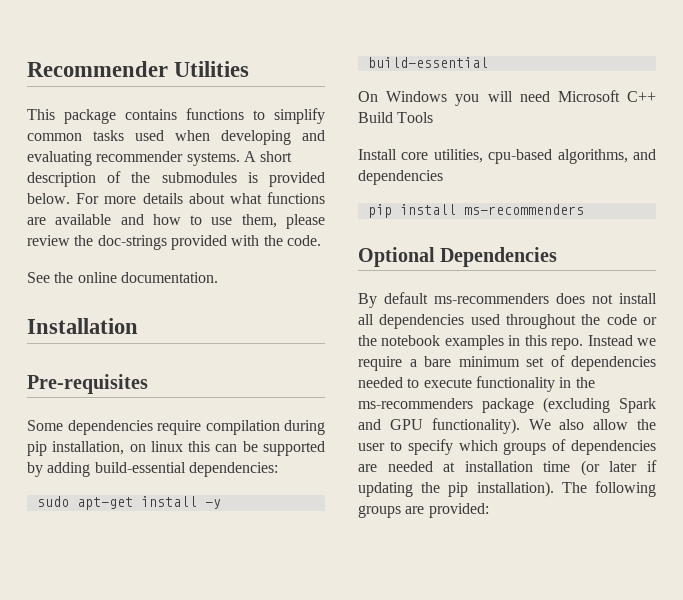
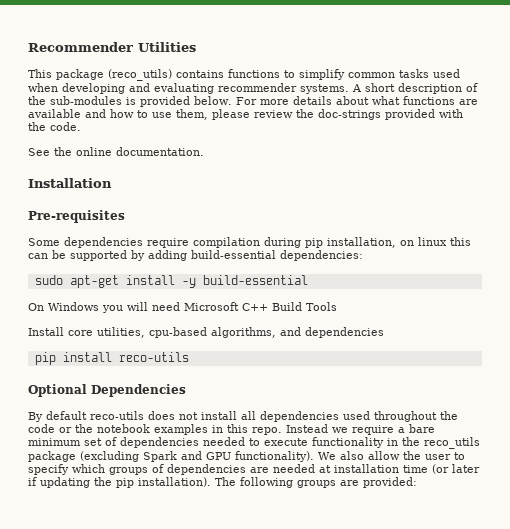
- This package contains functions to simplify common tasks used when developing and evaluating recommender systems.
+ This package (reco_utils) contains functions to simplify common tasks used when developing and evaluating recommender systems.
- A short description of the submodules is provided below.
+ A short description of the sub-modules is provided below.
- pip install ms-recommenders
+ pip install reco-utils
- By default ms-recommenders does not install all dependencies used throughout the code or the notebook examples in this repo.
+ By default reco-utils does not install all dependencies used throughout the code or the notebook examples in this repo.
- Instead we require a bare minimum set of dependencies needed to execute functionality in the ms-recommenders package (excluding Spark and GPU functionality).
+ Instead we require a bare minimum set of dependencies needed to execute functionality in the reco_utils package (excluding Spark and GPU functionality).

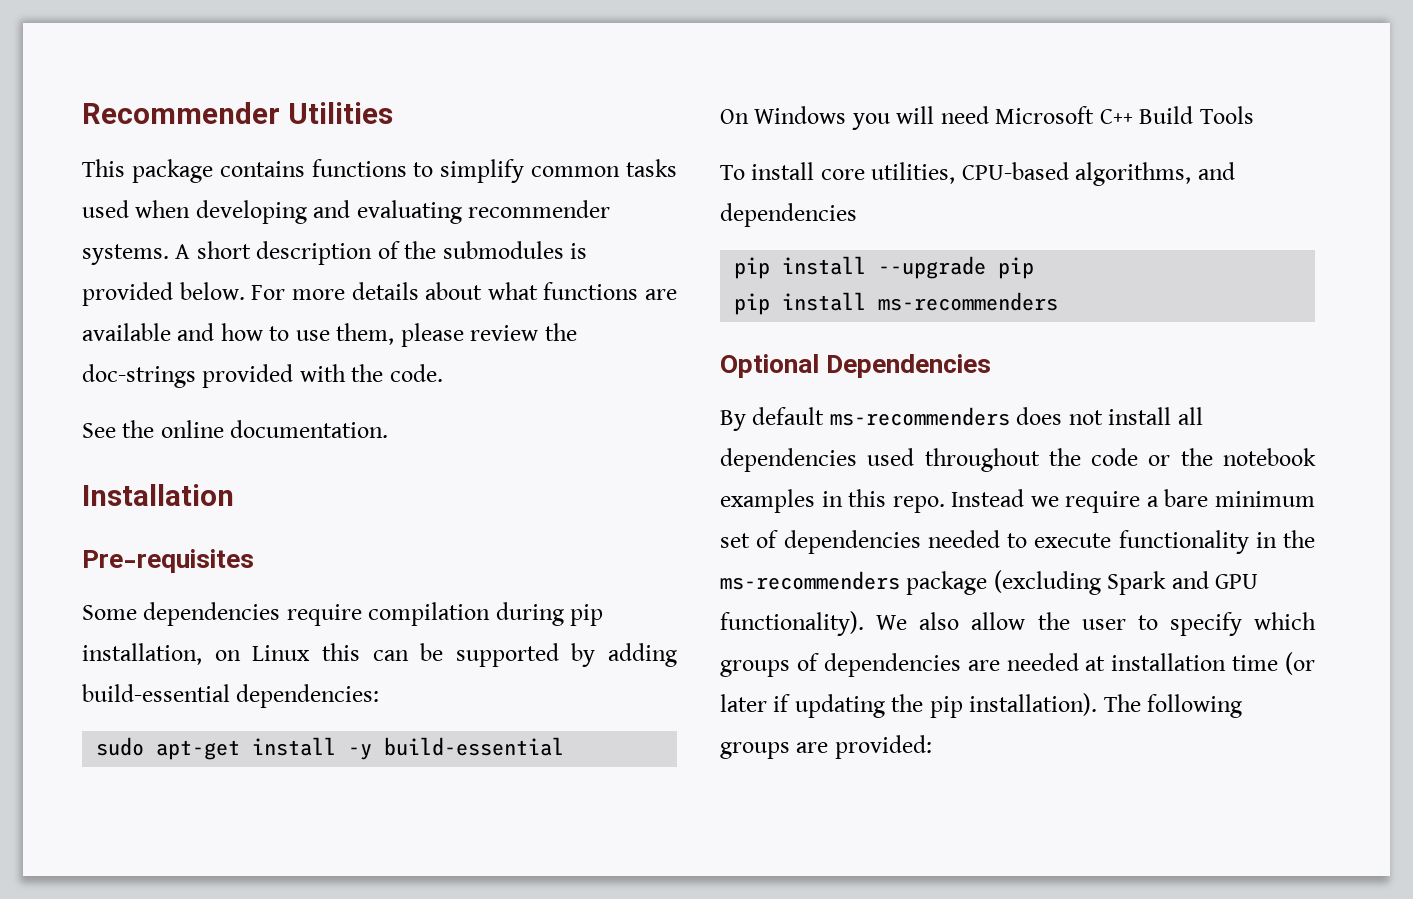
- This package (reco_utils) contains functions to simplify common tasks used when developing and evaluating recommender systems.
+ This package contains functions to simplify common tasks used when developing and evaluating recommender systems.
- A short description of the sub-modules is provided below.
+ A short description of the submodules is provided below.
- Some dependencies require compilation during pip installation, on linux this can be supported by adding build-essential dependencies:
+ Some dependencies require compilation during pip installation, on Linux this can be supported by adding build-essential dependencies:
- Install core utilities, cpu-based algorithms, and dependencies
+ To install core utilities, CPU-based algorithms, and dependencies
- pip install reco-utils
+ pip install --upgrade pip
+ pip install ms-recommenders
- By default reco-utils does not install all dependencies used throughout the code or the notebook examples in this repo.
+ By default ms-recommenders does not install all dependencies used throughout the code or the notebook examples in this repo.
- Instead we require a bare minimum set of dependencies needed to execute functionality in the reco_utils package (excluding Spark and GPU functionality).
+ Instead we require a bare minimum set of dependencies needed to execute functionality in the ms-recommenders package (excluding Spark and GPU functionality).

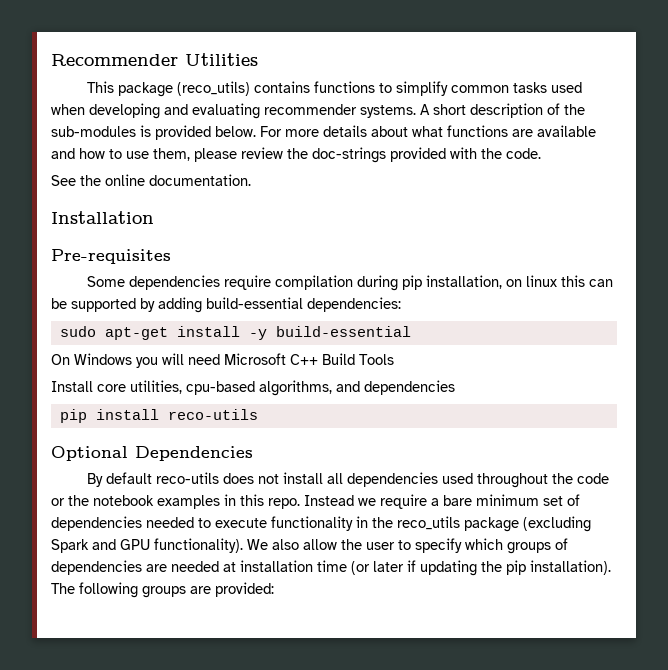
- This package contains functions to simplify common tasks used when developing and evaluating recommender systems.
+ This package (reco_utils) contains functions to simplify common tasks used when developing and evaluating recommender systems.
- A short description of the submodules is provided below.
+ A short description of the sub-modules is provided below.
- Some dependencies require compilation during pip installation, on Linux this can be supported by adding build-essential dependencies:
+ Some dependencies require compilation during pip installation, on linux this can be supported by adding build-essential dependencies:
- To install core utilities, CPU-based algorithms, and dependencies
+ Install core utilities, cpu-based algorithms, and dependencies
- pip install --upgrade pip
- pip install ms-recommenders
+ pip install reco-utils
- By default ms-recommenders does not install all dependencies used throughout the code or the notebook examples in this repo.
+ By default reco-utils does not install all dependencies used throughout the code or the notebook examples in this repo.
- Instead we require a bare minimum set of dependencies needed to execute functionality in the ms-recommenders package (excluding Spark and GPU functionality).
+ Instead we require a bare minimum set of dependencies needed to execute functionality in the reco_utils package (excluding Spark and GPU functionality).

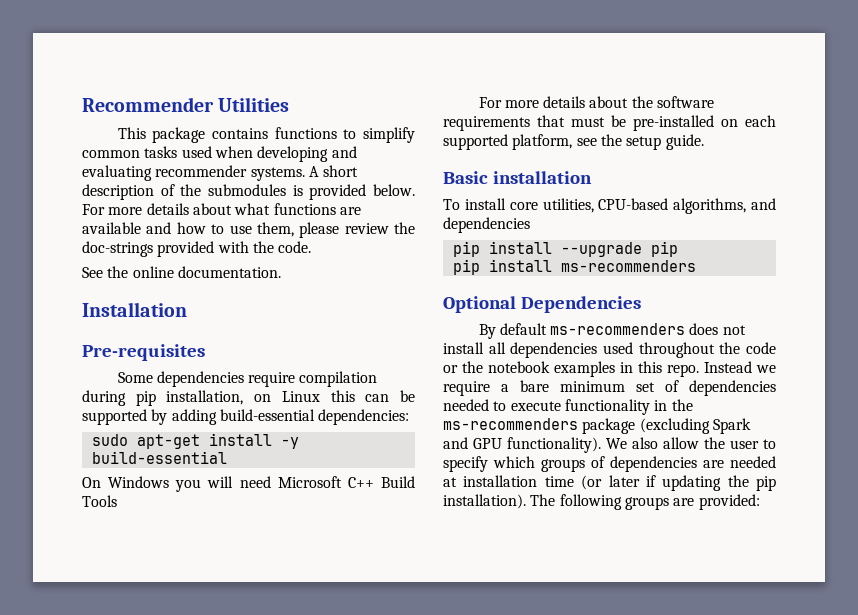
- This package (reco_utils) contains functions to simplify common tasks used when developing and evaluating recommender systems.
+ This package contains functions to simplify common tasks used when developing and evaluating recommender systems.
- A short description of the sub-modules is provided below.
+ A short description of the submodules is provided below.
- Some dependencies require compilation during pip installation, on linux this can be supported by adding build-essential dependencies:
+ Some dependencies require compilation during pip installation, on Linux this can be supported by adding build-essential dependencies:
- Install core utilities, cpu-based algorithms, and dependencies
+ For more details about the software requirements that must be pre-installed on each supported platform, see the setup guide.
+ Basic installation
+ To install core utilities, CPU-based algorithms, and dependencies
- pip install reco-utils
+ pip install --upgrade pip
+ pip install ms-recommenders
- By default reco-utils does not install all dependencies used throughout the code or the notebook examples in this repo.
+ By default ms-recommenders does not install all dependencies used throughout the code or the notebook examples in this repo.
- Instead we require a bare minimum set of dependencies needed to execute functionality in the reco_utils package (excluding Spark and GPU functionality).
+ Instead we require a bare minimum set of dependencies needed to execute functionality in the ms-recommenders package (excluding Spark and GPU functionality).

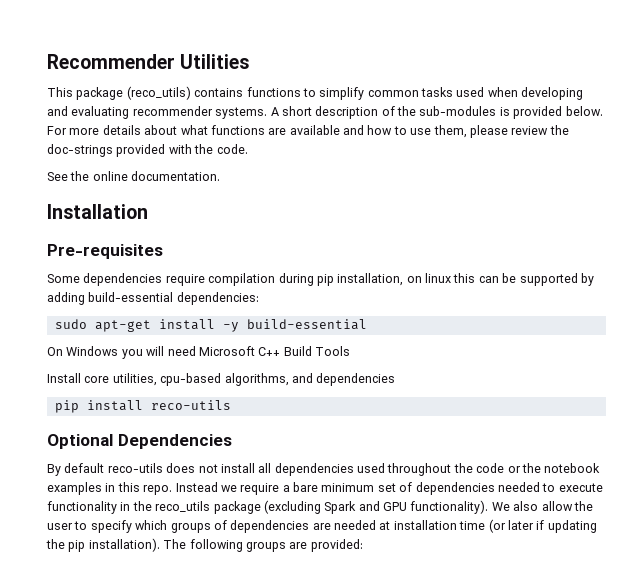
- This package contains functions to simplify common tasks used when developing and evaluating recommender systems.
+ This package (reco_utils) contains functions to simplify common tasks used when developing and evaluating recommender systems.
- A short description of the submodules is provided below.
+ A short description of the sub-modules is provided below.
- Some dependencies require compilation during pip installation, on Linux this can be supported by adding build-essential dependencies:
+ Some dependencies require compilation during pip installation, on linux this can be supported by adding build-essential dependencies:
- For more details about the software requirements that must be pre-installed on each supported platform, see the setup guide.
- Basic installation
- To install core utilities, CPU-based algorithms, and dependencies
+ Install core utilities, cpu-based algorithms, and dependencies
- pip install --upgrade pip
- pip install ms-recommenders
+ pip install reco-utils
- By default ms-recommenders does not install all dependencies used throughout the code or the notebook examples in this repo.
+ By default reco-utils does not install all dependencies used throughout the code or the notebook examples in this repo.
- Instead we require a bare minimum set of dependencies needed to execute functionality in the ms-recommenders package (excluding Spark and GPU functionality).
+ Instead we require a bare minimum set of dependencies needed to execute functionality in the reco_utils package (excluding Spark and GPU functionality).

